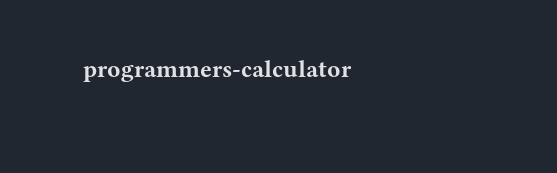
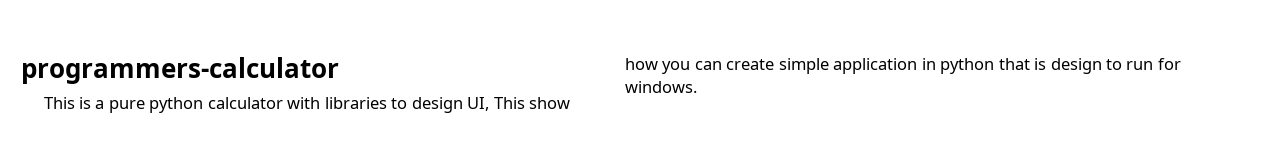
+ This is a pure python calculator with libraries to design UI, This show how you can create simple application in python that is design to run for windows.

